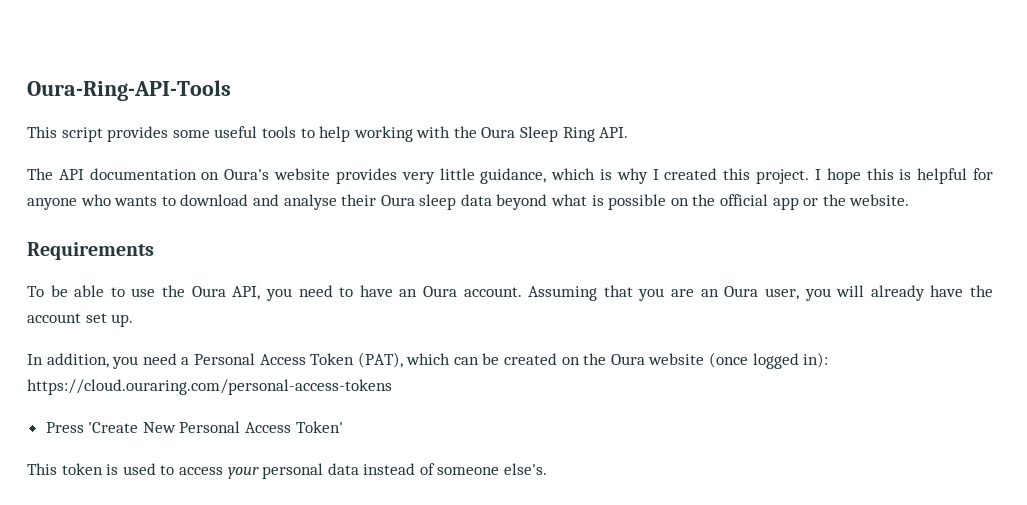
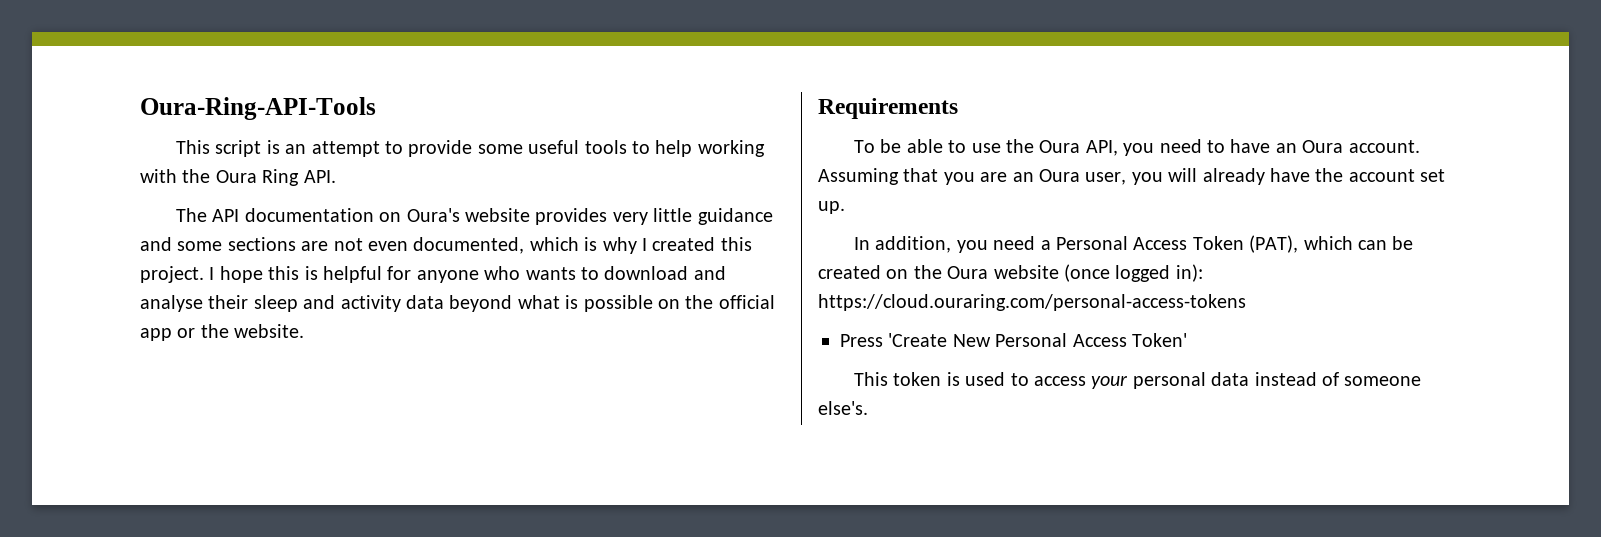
- This script provides some useful tools to help working with the Oura Sleep Ring API.
+ This script is an attempt to provide some useful tools to help working with the Oura Ring API.
- The API documentation on Oura's website provides very little guidance, which is why I created this project.
+ The API documentation on Oura's website provides very little guidance and some sections are not even documented, which is why I created this project.
- I hope this is helpful for anyone who wants to download and analyse their Oura sleep data beyond what is possible on the official app or the website.
+ I hope this is helpful for anyone who wants to download and analyse their sleep and activity data beyond what is possible on the official app or the website.

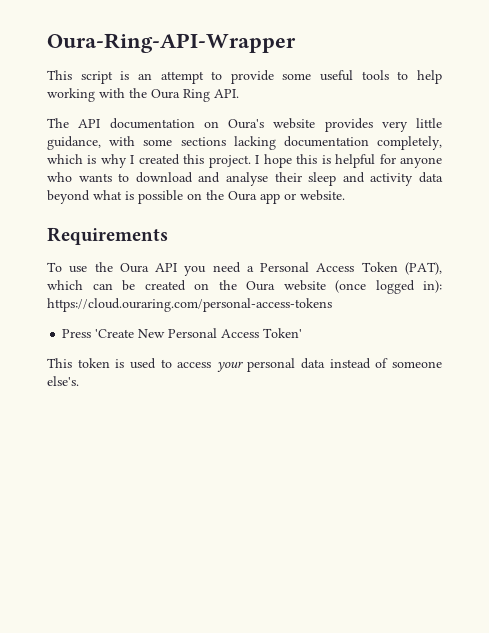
- Oura-Ring-API-Tools
+ Oura-Ring-API-Wrapper
- The API documentation on Oura's website provides very little guidance and some sections are not even documented, which is why I created this project.
+ The API documentation on Oura's website provides very little guidance, with some sections lacking documentation completely, which is why I created this project.
- I hope this is helpful for anyone who wants to download and analyse their sleep and activity data beyond what is possible on the official app or the website.
+ I hope this is helpful for anyone who wants to download and analyse their sleep and activity data beyond what is possible on the Oura app or website.
- To be able to use the Oura API, you need to have an Oura account. Assuming that you are an Oura user, you will already have the account set up.
- In addition, you need a Personal Access Token (PAT), which can be created on the Oura website (once logged in): https://cloud.ouraring.com/personal-access-tokens
+ To use the Oura API you need a Personal Access Token (PAT), which can be created on the Oura website (once logged in): https://cloud.ouraring.com/personal-access-tokens

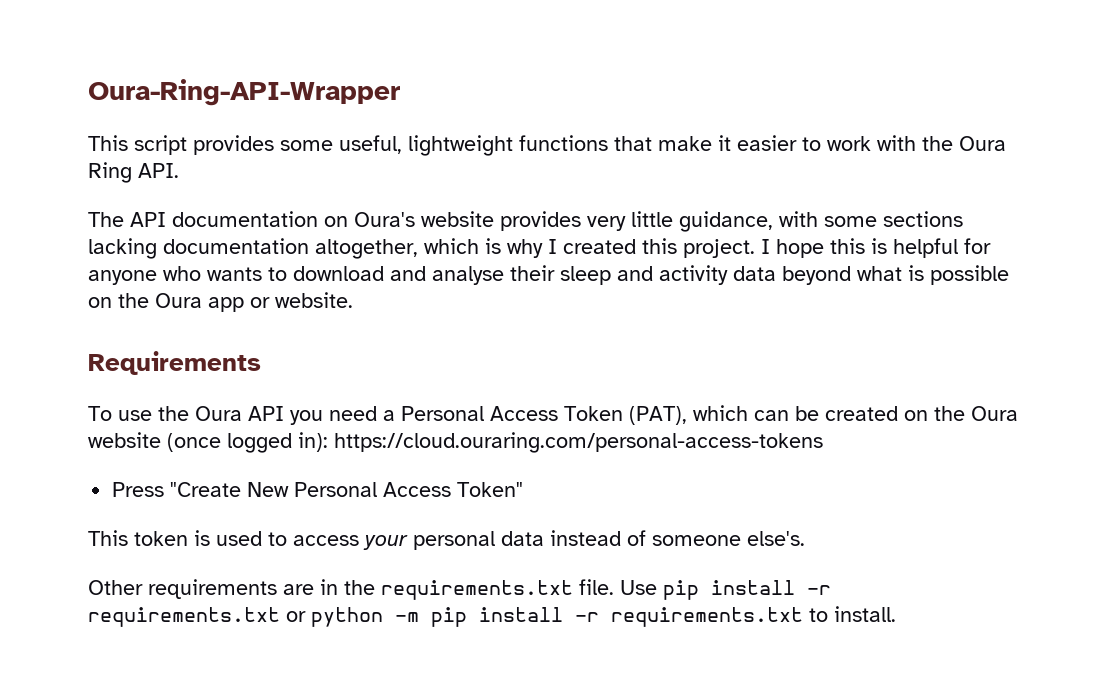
- This script is an attempt to provide some useful tools to help working with the Oura Ring API.
+ This script provides some useful, lightweight functions that make it easier to work with the Oura Ring API.
- The API documentation on Oura's website provides very little guidance, with some sections lacking documentation completely, which is why I created this project.
+ The API documentation on Oura's website provides very little guidance, with some sections lacking documentation altogether, which is why I created this project.
- Press 'Create New Personal Access Token'
+ Press "Create New Personal Access Token"
+ Other requirements are in the requirements.txt file. Use pip install -r requirements.txt or python -m pip install -r requirements.txt to install.

